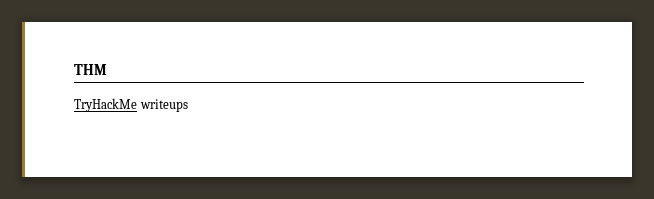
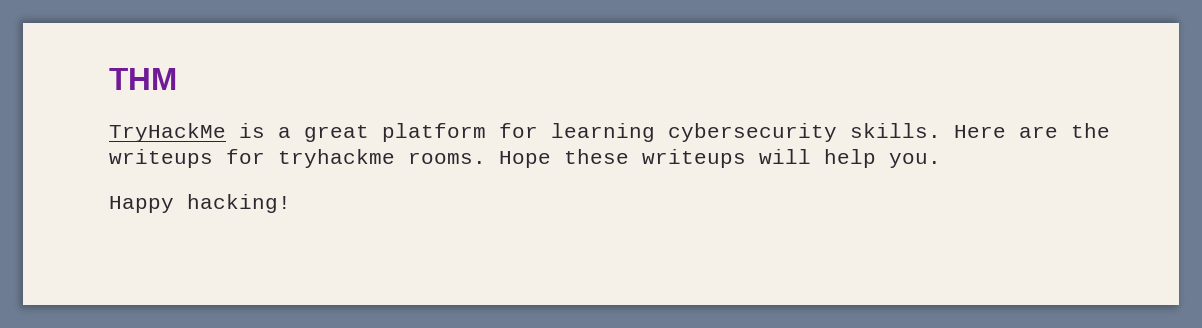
- TryHackMe writeups
+ TryHackMe is a great platform for learning cybersecurity skills. Here are the writeups for tryhackme rooms. Hope these writeups will help you.
+ Happy hacking!

